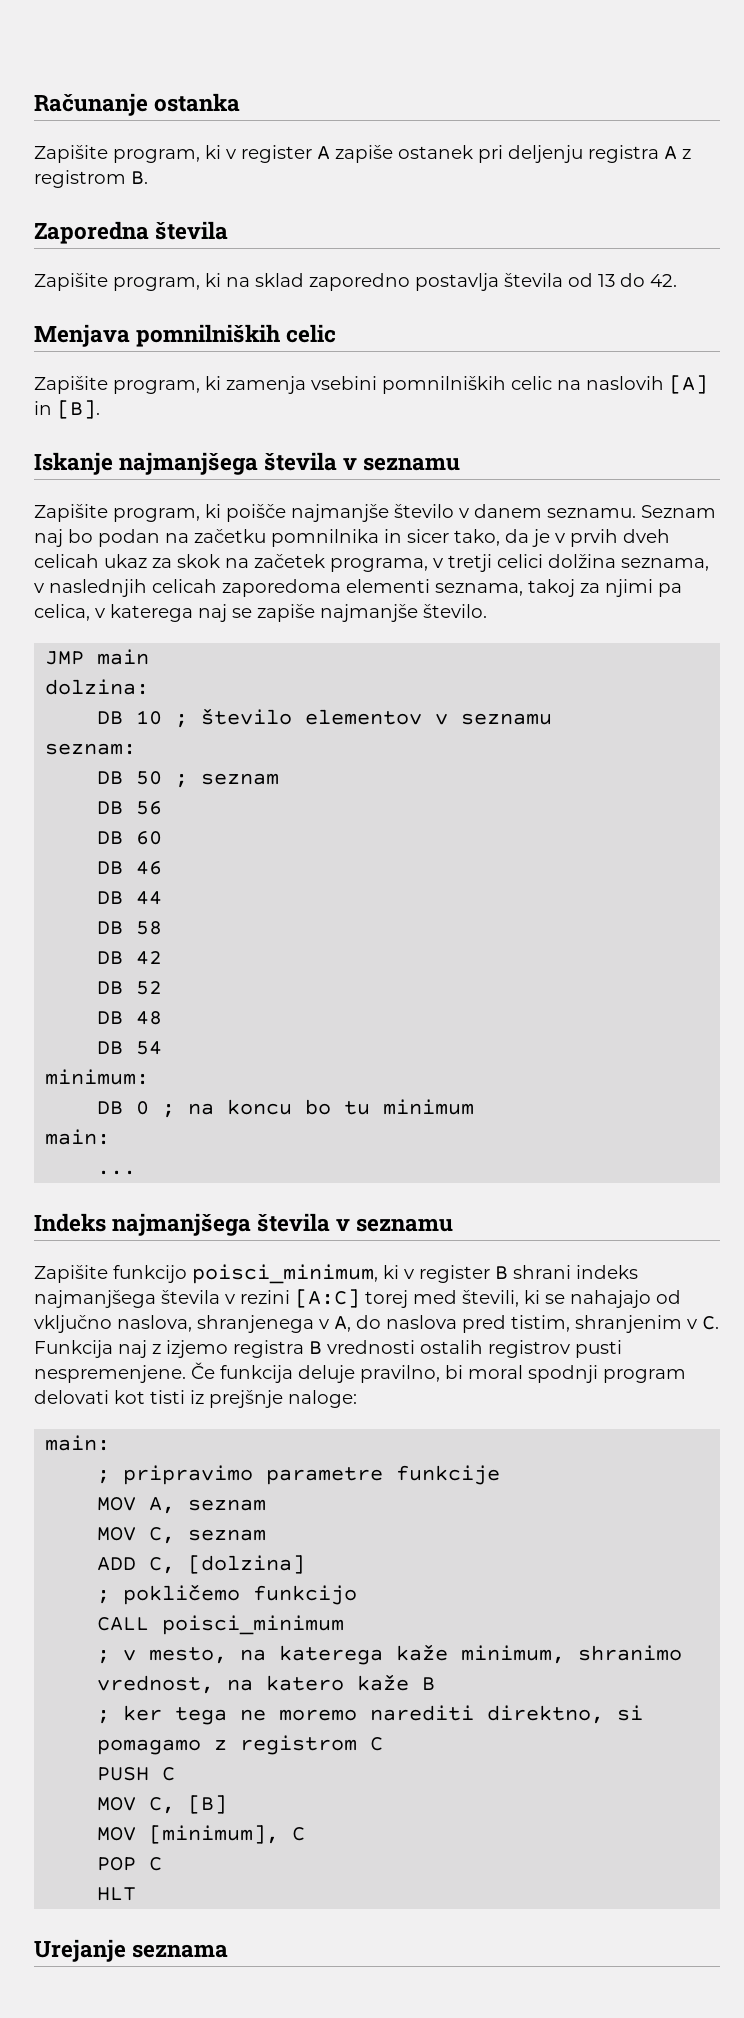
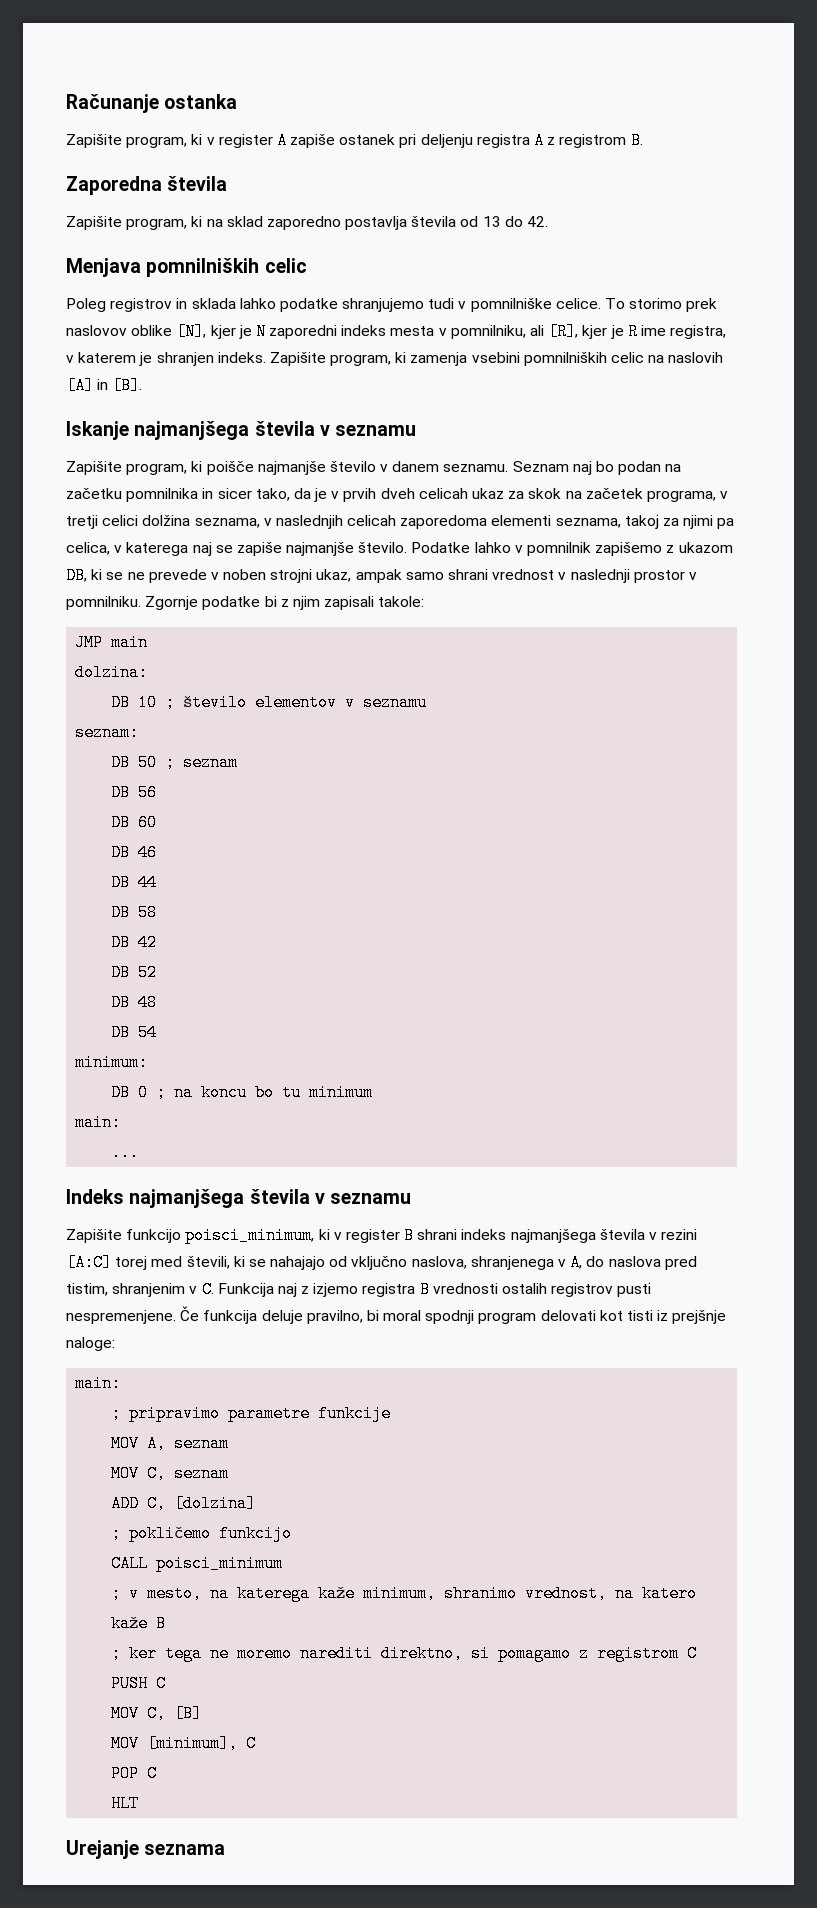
+ Poleg registrov in sklada lahko podatke shranjujemo tudi v pomnilniške celice. To storimo prek naslovov oblike [N], kjer je N zaporedni indeks mesta v pomnilniku, ali [R], kjer je R ime registra, v katerem je shranjen indeks.
+ Podatke lahko v pomnilnik zapišemo z ukazom DB, ki se ne prevede v noben strojni ukaz, ampak samo shrani vrednost v naslednji prostor v pomnilniku. Zgornje podatke bi z njim zapisali takole:

